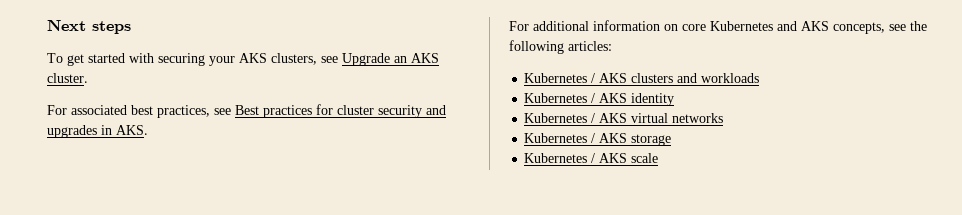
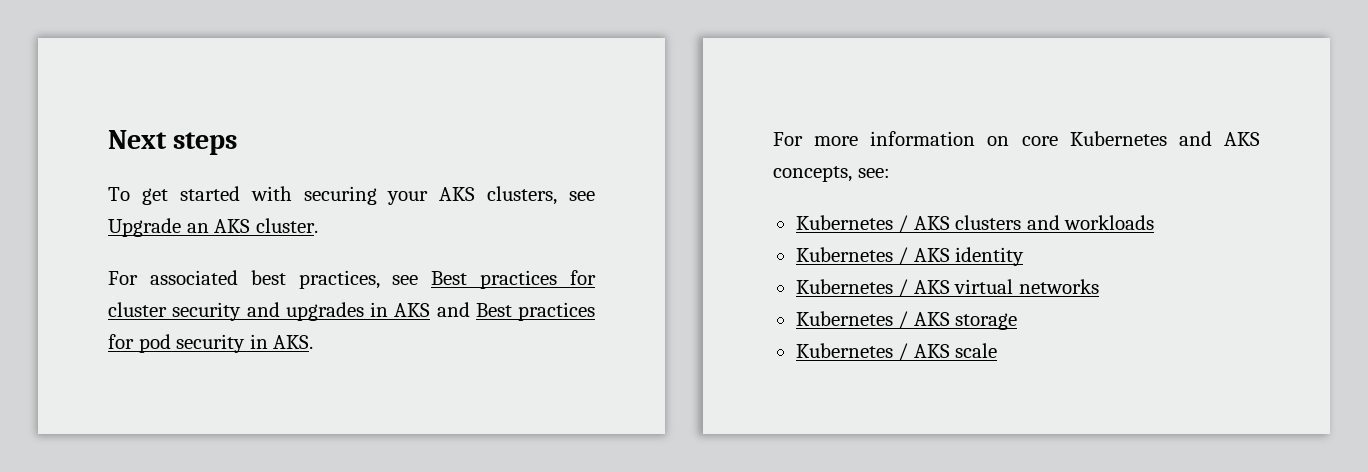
- For associated best practices, see Best practices for cluster security and upgrades in AKS.
+ For associated best practices, see Best practices for cluster security and upgrades in AKS and Best practices for pod security in AKS.
- For additional information on core Kubernetes and AKS concepts, see the following articles:
+ For more information on core Kubernetes and AKS concepts, see:

